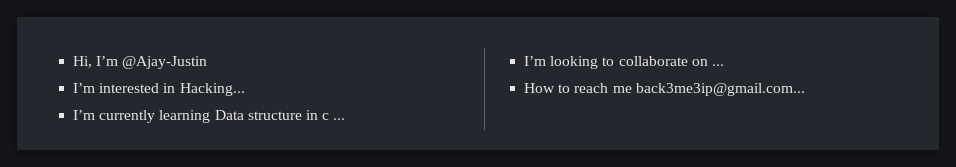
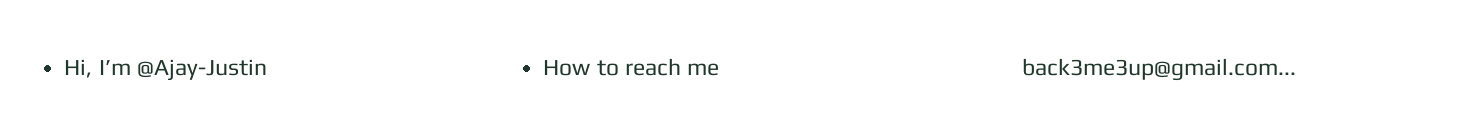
- I’m interested in Hacking...
- I’m currently learning Data structure in c ...
- I’m looking to collaborate on ...
- How to reach me back3me3ip@gmail.com...
+ How to reach me back3me3up@gmail.com...

